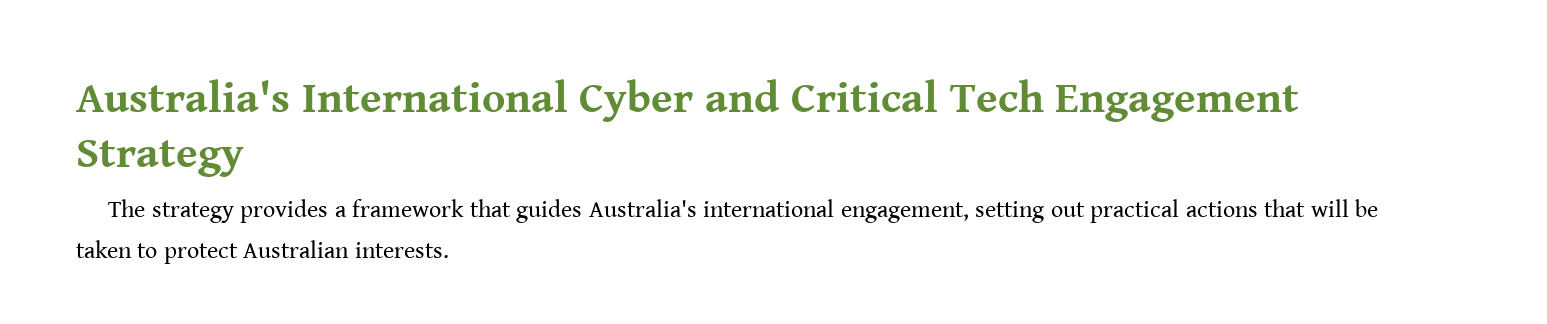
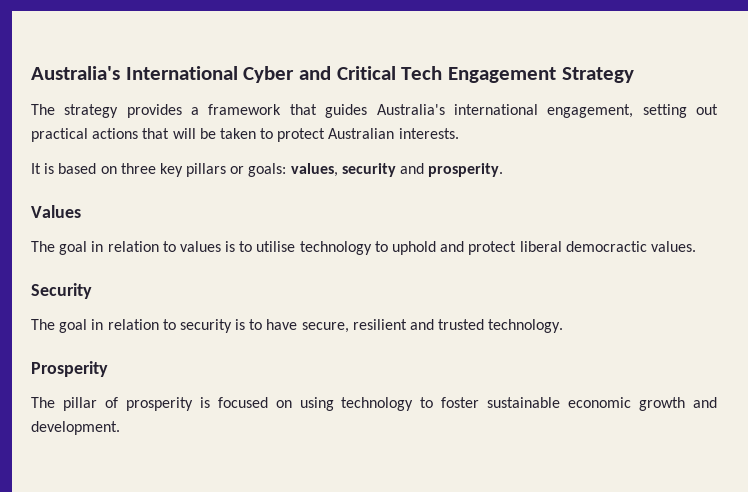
+ It is based on three key pillars or goals: values, security and prosperity.
+ Values
+ The goal in relation to values is to utilise technology to uphold and protect liberal democractic values.
+ Security
+ The goal in relation to security is to have secure, resilient and trusted technology.
+ Prosperity
+ The pillar of prosperity is focused on using technology to foster sustainable economic growth and development.

